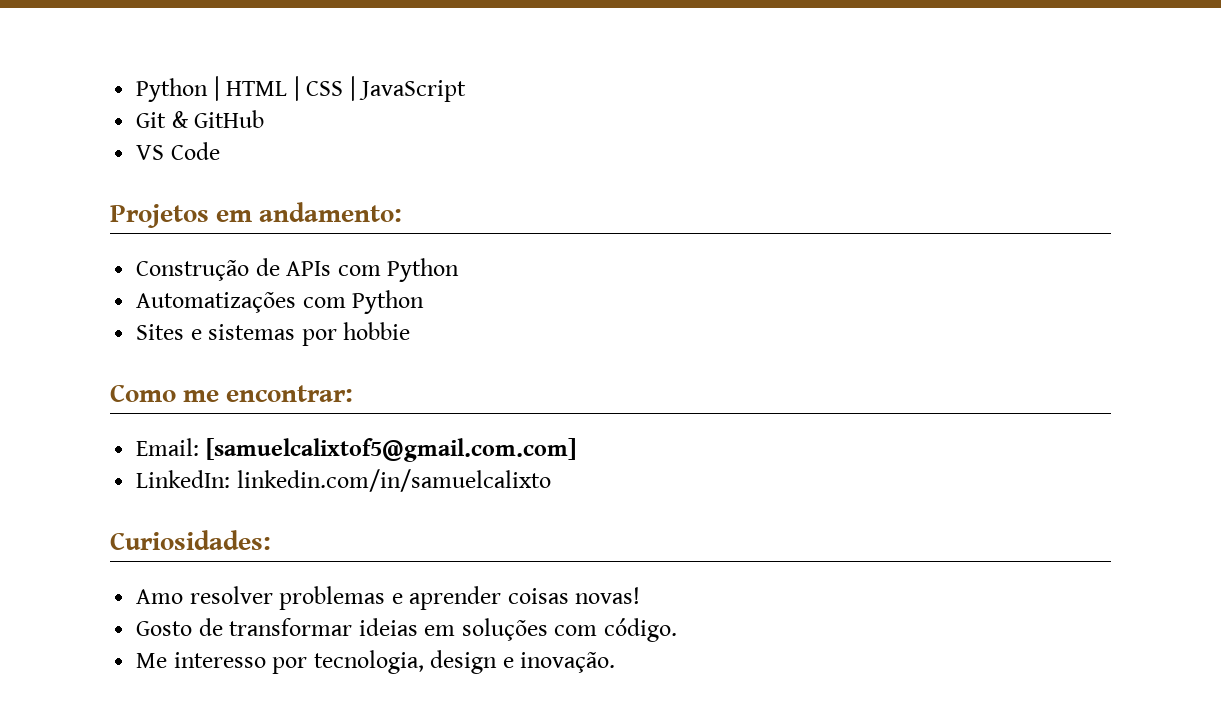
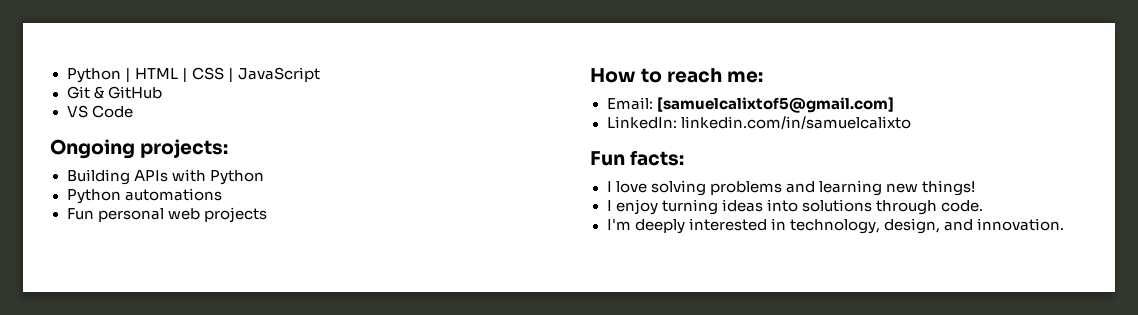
- Projetos em andamento:
- Construção de APIs com Python
- Automatizações com Python
- Sites e sistemas por hobbie
- Como me encontrar:
+ Ongoing projects:
+ Building APIs with Python
+ Python automations
+ Fun personal web projects
+ How to reach me:
- Email: [samuelcalixtof5@gmail.com.com]
+ Email: [samuelcalixtof5@gmail.com]
- Curiosidades:
- Amo resolver problemas e aprender coisas novas!
- Gosto de transformar ideias em soluções com código.
- Me interesso por tecnologia, design e inovação.
+ Fun facts:
+ I love solving problems and learning new things!
+ I enjoy turning ideas into solutions through code.
+ I'm deeply interested in technology, design, and innovation.

